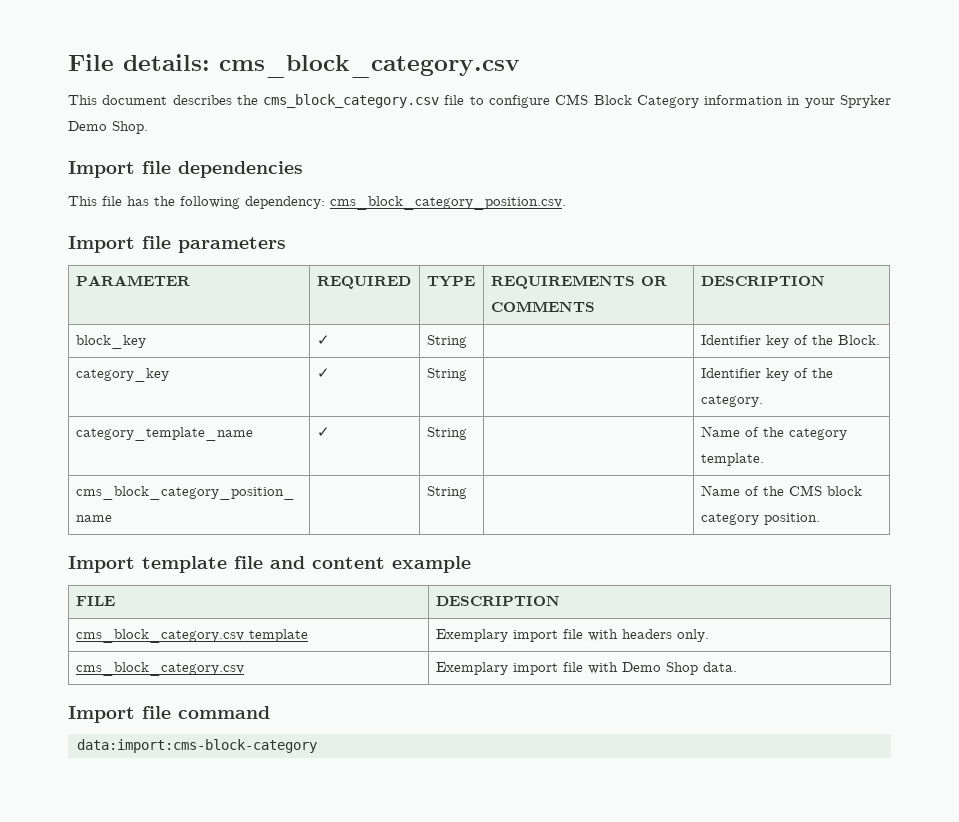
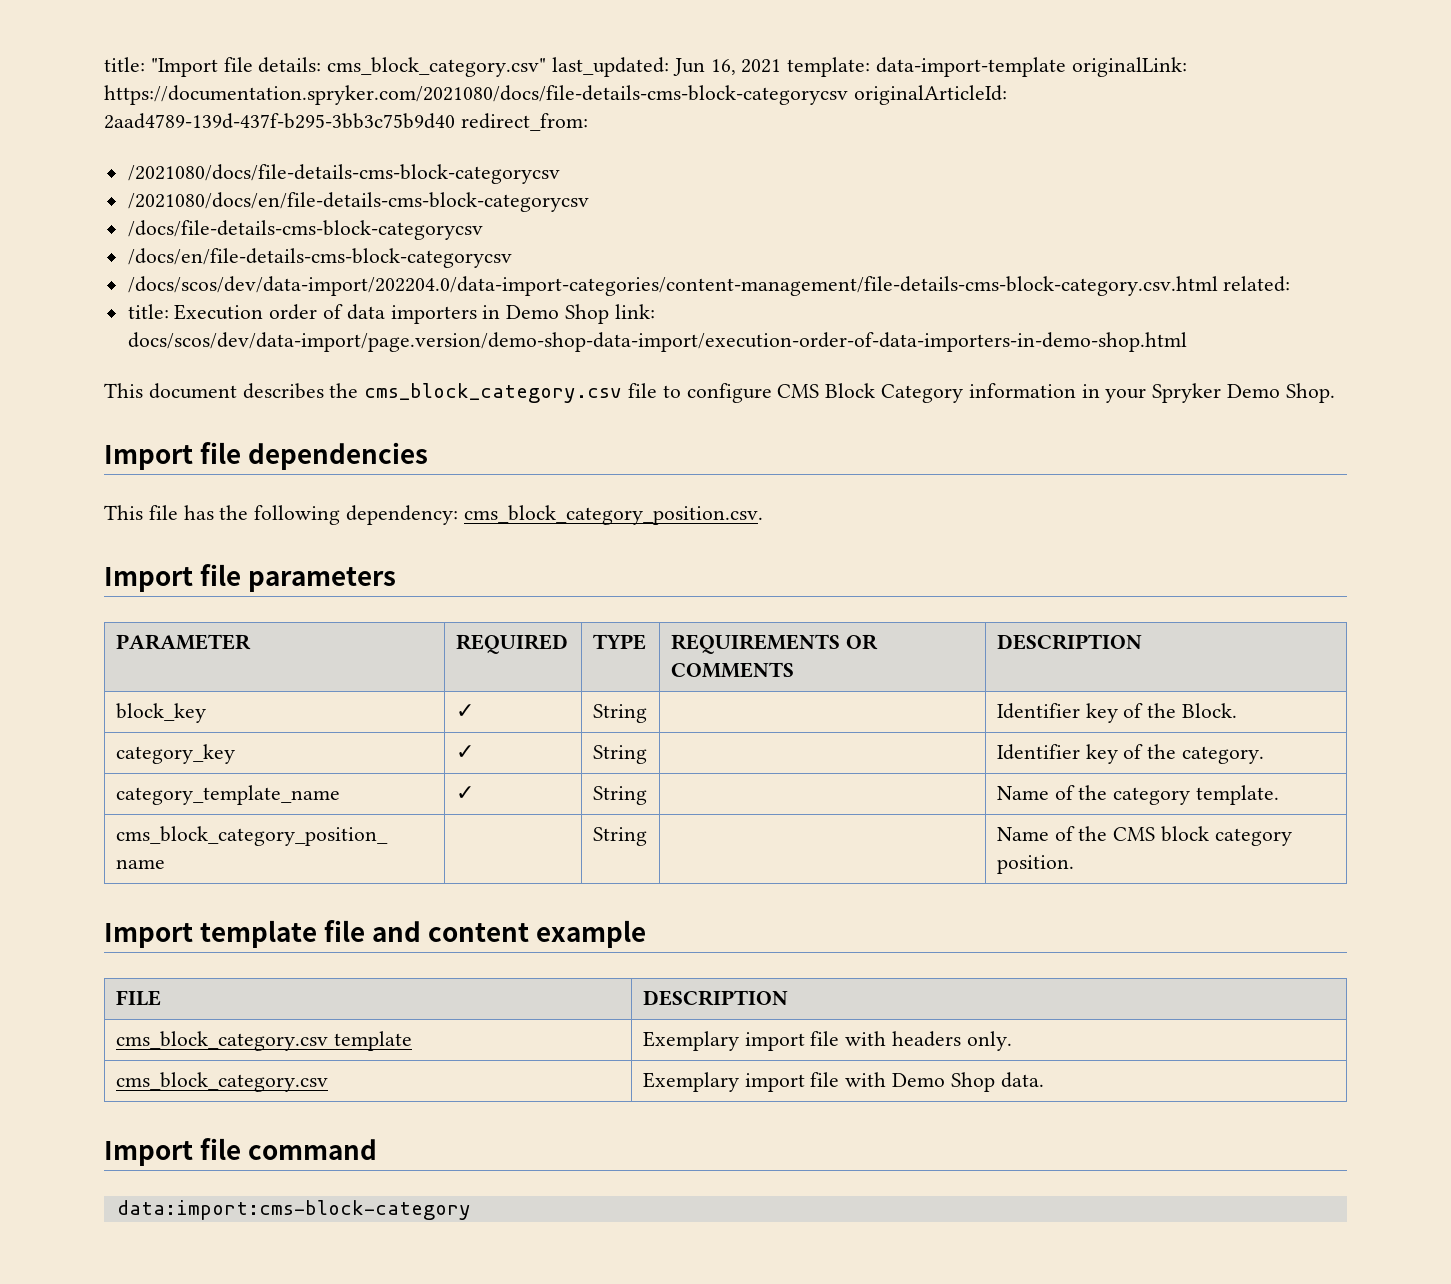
- File details: cms_block_category.csv
+ title: "Import file details: cms_block_category.csv" last_updated: Jun 16, 2021 template: data-import-template originalLink: https://documentation.spryker.com/2021080/docs/file-details-cms-block-categorycsv originalArticleId: 2aad4789-139d-437f-b295-3bb3c75b9d40 redirect_from:
+ /2021080/docs/file-details-cms-block-categorycsv
+ /2021080/docs/en/file-details-cms-block-categorycsv
+ /docs/file-details-cms-block-categorycsv
+ /docs/en/file-details-cms-block-categorycsv
+ /docs/scos/dev/data-import/202204.0/data-import-categories/content-management/file-details-cms-block-category.csv.html related:
+ title: Execution order of data importers in Demo Shop link: docs/scos/dev/data-import/page.version/demo-shop-data-import/execution-order-of-data-importers-in-demo-shop.html

